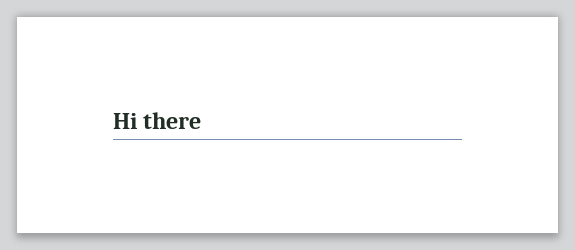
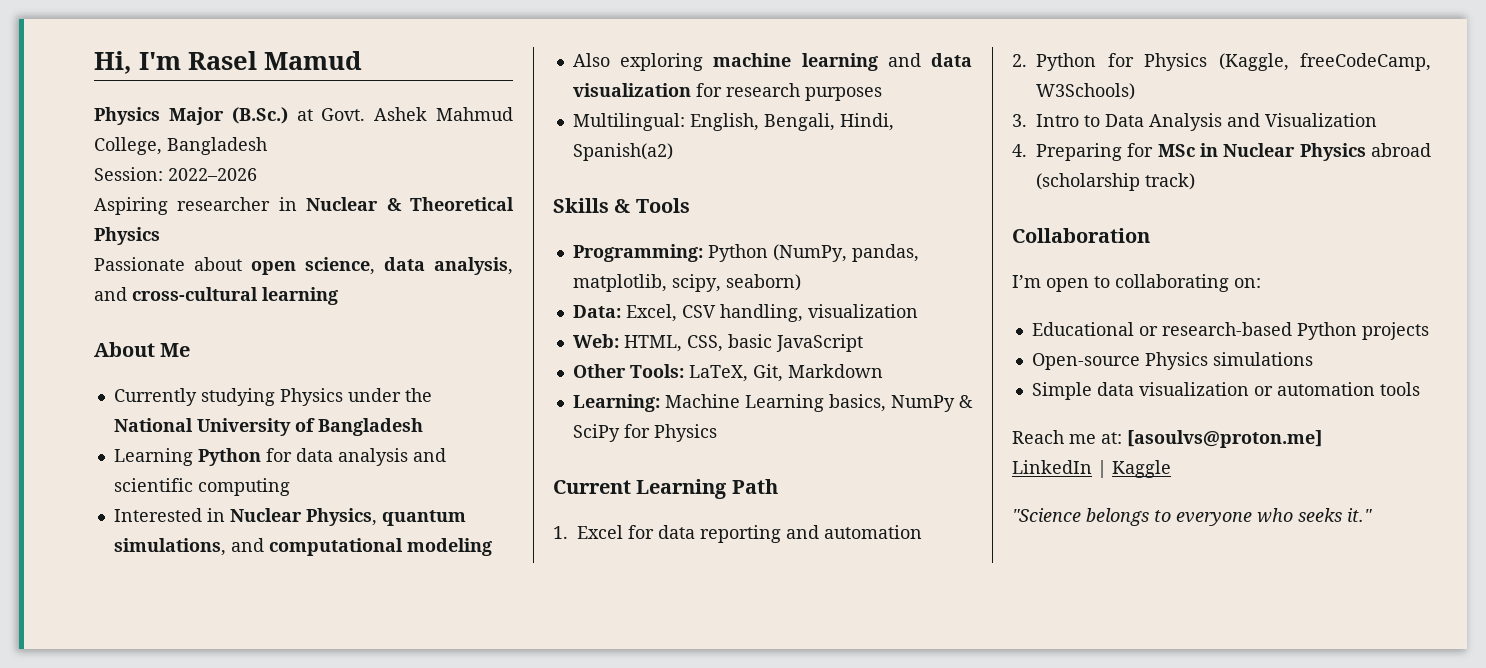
- Hi there
+ Hi, I'm Rasel Mamud
+ Physics Major (B.Sc.) at Govt. Ashek Mahmud College, Bangladesh
+ Session: 2022–2026
+ Aspiring researcher in Nuclear & Theoretical Physics
+ Passionate about open science, data analysis, and cross-cultural learning
+ About Me
+ Currently studying Physics under the National University of Bangladesh
+ Learning Python for data analysis and scientific computing
+ Interested in Nuclear Physics, quantum simulations, and computational modeling
+ Also exploring machine learning and data visualization for research purposes
+ Multilingual: English, Bengali, Hindi, Spanish(a2)
+ Skills & Tools
+ Programming: Python (NumPy, pandas, matplotlib, scipy, seaborn)
+ Data: Excel, CSV handling, visualization
+ Web: HTML, CSS, basic JavaScript
+ Other Tools: LaTeX, Git, Markdown
+ Learning: Machine Learning basics, NumPy & SciPy for Physics
+ Current Learning Path
+ 1. Excel for data reporting and automation
+ 2. Python for Physics (Kaggle, freeCodeCamp, W3Schools)
+ 3. Intro to Data Analysis and Visualization
+ 4. Preparing for MSc in Nuclear Physics abroad (scholarship track)
+ Collaboration
+ I’m open to collaborating on:
+ Educational or research-based Python projects
+ Open-source Physics simulations
+ Simple data visualization or automation tools
+ Reach me at: [asoulvs@proton.me]
+ LinkedIn | Kaggle
+ "Science belongs to everyone who seeks it."

